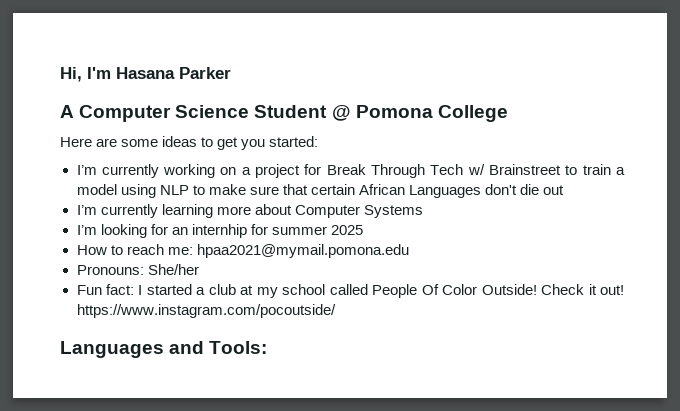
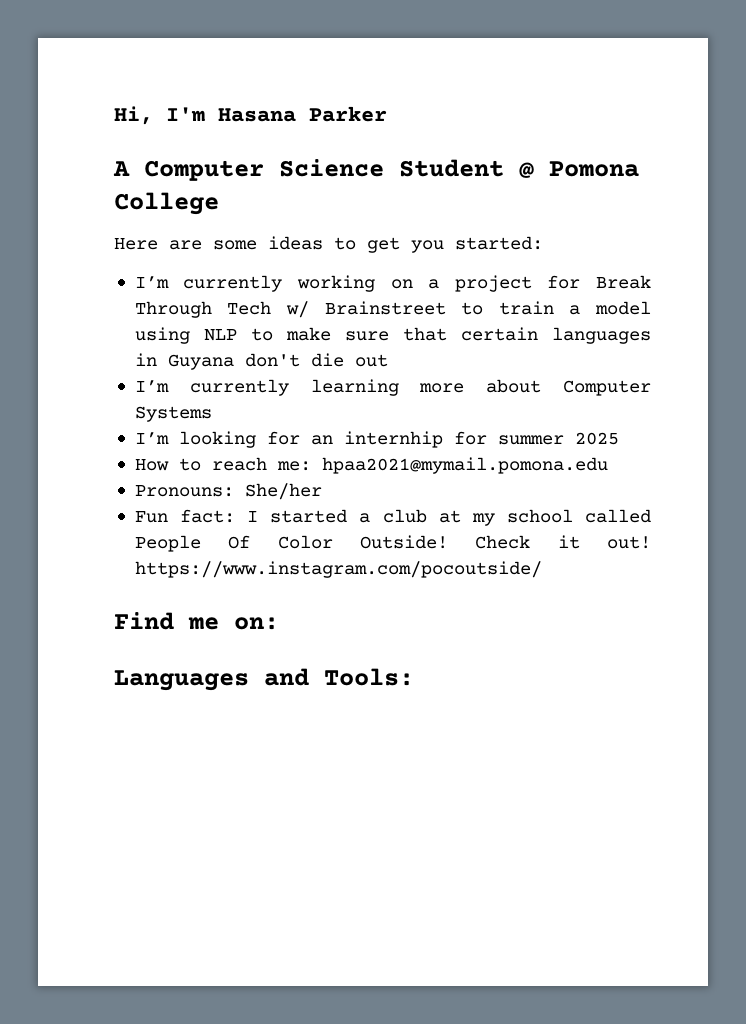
- I’m currently working on a project for Break Through Tech w/ Brainstreet to train a model using NLP to make sure that certain African Languages don't die out
+ I’m currently working on a project for Break Through Tech w/ Brainstreet to train a model using NLP to make sure that certain languages in Guyana don't die out
+ Find me on:

